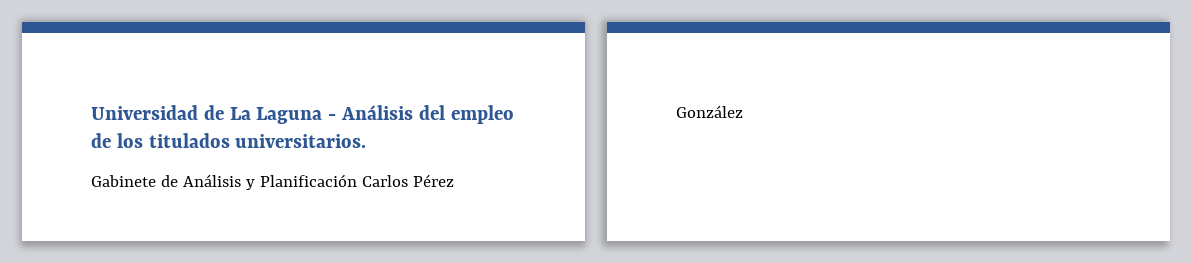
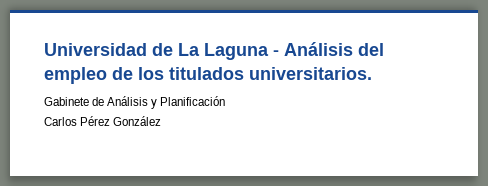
- Gabinete de Análisis y Planificación Carlos Pérez González
+ Gabinete de Análisis y Planificación
+ Carlos Pérez González

